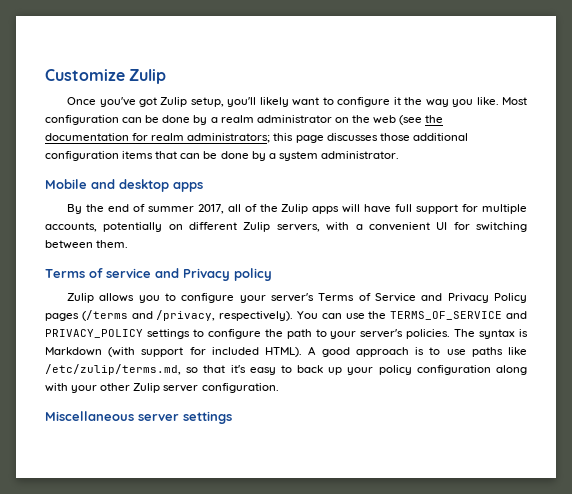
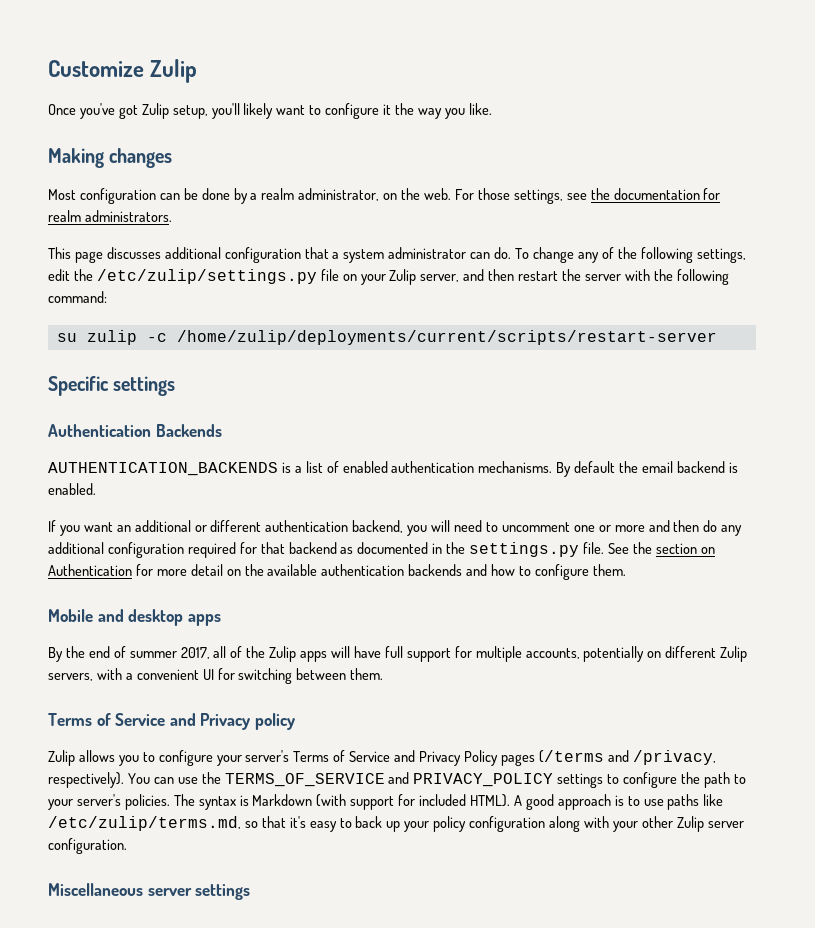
- Once you've got Zulip setup, you'll likely want to configure it the way you like. Most configuration can be done by a realm administrator on the web (see the documentation for realm administrators; this page discusses those additional configuration items that can be done by a system administrator.
+ Once you've got Zulip setup, you'll likely want to configure it the way you like.
+ Making changes
+ Most configuration can be done by a realm administrator, on the web. For those settings, see the documentation for realm administrators.
+ This page discusses additional configuration that a system administrator can do. To change any of the following settings, edit the /etc/zulip/settings.py file on your Zulip server, and then restart the server with the following command:
+ su zulip -c /home/zulip/deployments/current/scripts/restart-server
+ Specific settings
+ Authentication Backends
+ AUTHENTICATION_BACKENDS is a list of enabled authentication mechanisms. By default the email backend is enabled.
+ If you want an additional or different authentication backend, you will need to uncomment one or more and then do any additional configuration required for that backend as documented in the settings.py file. See the section on Authentication for more detail on the available authentication backends and how to configure them.
- Terms of service and Privacy policy
+ Terms of Service and Privacy policy

